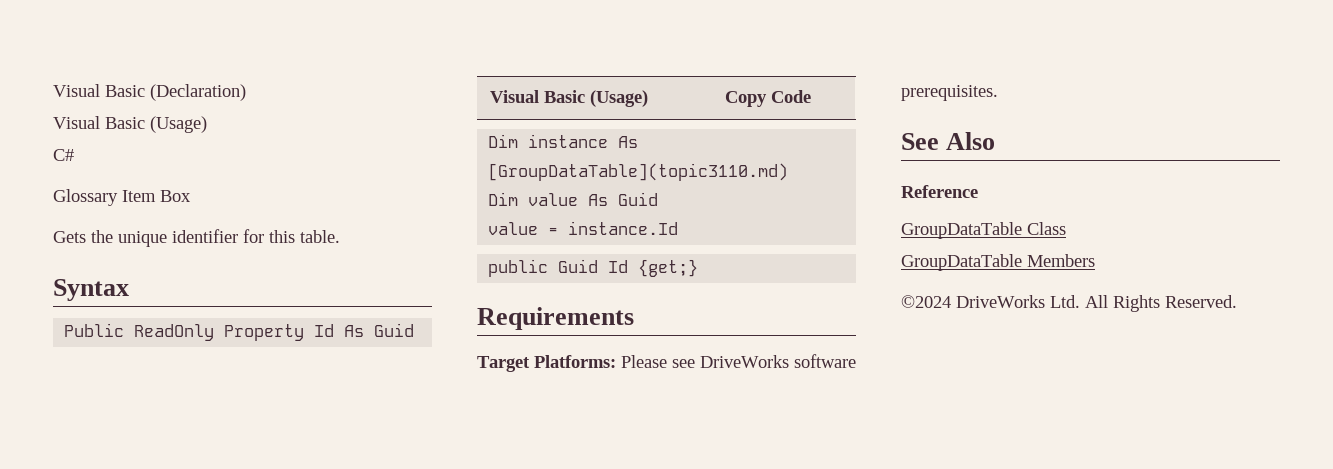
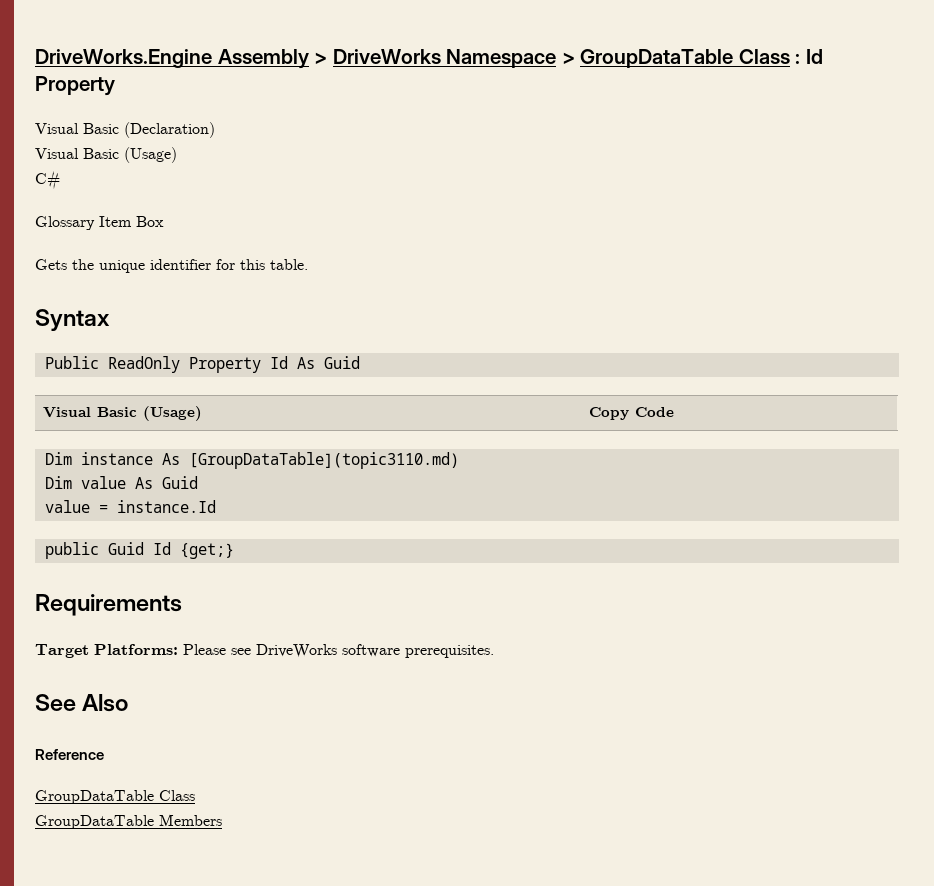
+ DriveWorks.Engine Assembly > DriveWorks Namespace > GroupDataTable Class : Id Property
- ©2024 DriveWorks Ltd. All Rights Reserved.

